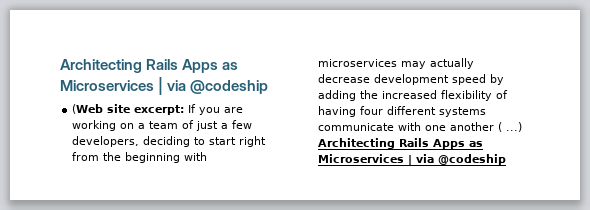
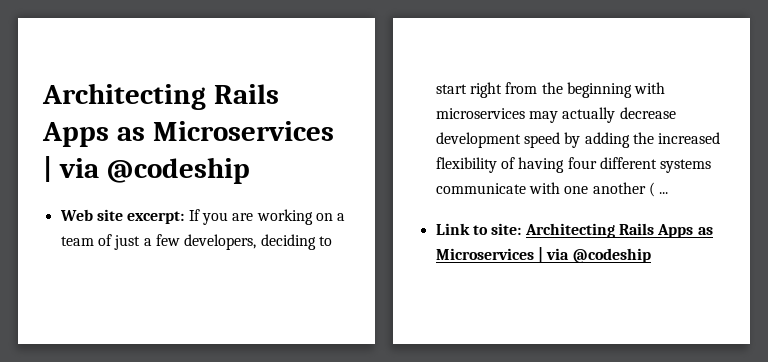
- (Web site excerpt: If you are working on a team of just a few developers, deciding to start right from the beginning with microservices may actually decrease development speed by adding the increased flexibility of having four different systems communicate with one another ( ...) Architecting Rails Apps as Microservices | via @codeship
+ Web site excerpt: If you are working on a team of just a few developers, deciding to start right from the beginning with microservices may actually decrease development speed by adding the increased flexibility of having four different systems communicate with one another ( ...
+ Link to site: Architecting Rails Apps as Microservices | via @codeship

